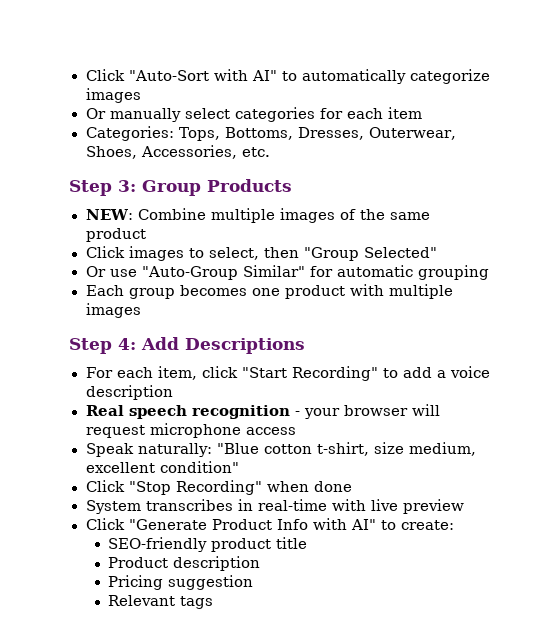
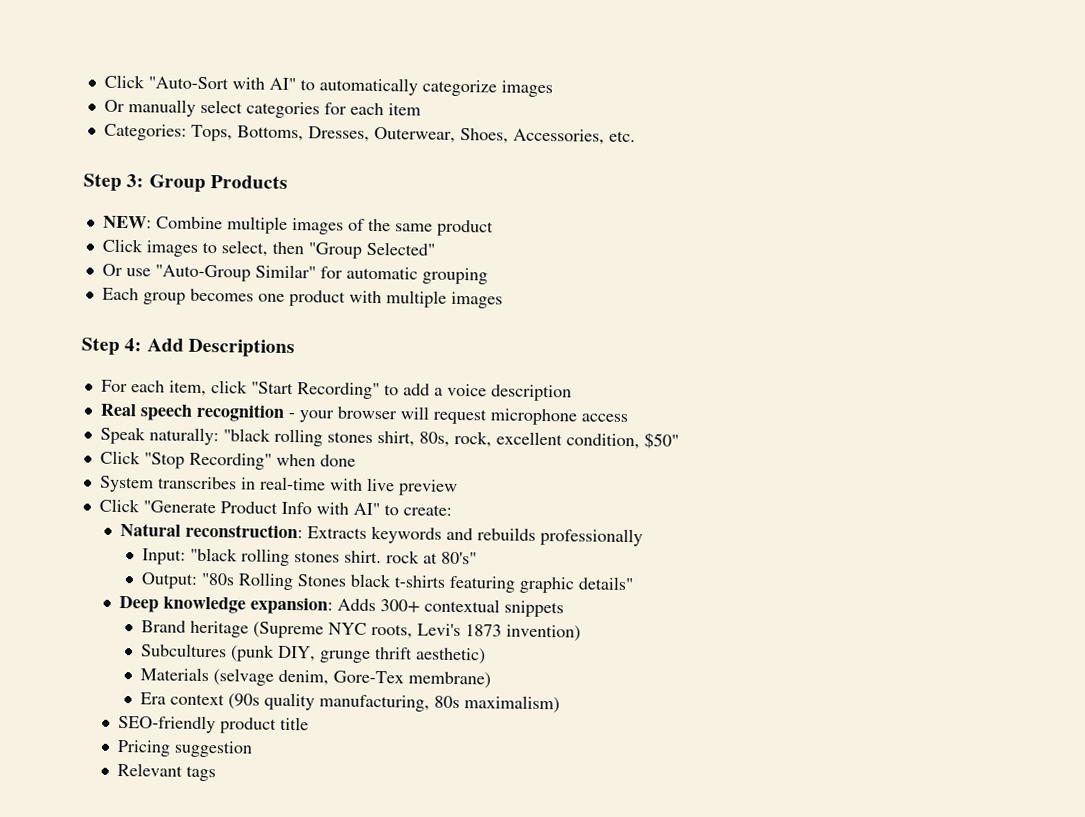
- Speak naturally: "Blue cotton t-shirt, size medium, excellent condition"
+ Speak naturally: "black rolling stones shirt, 80s, rock, excellent condition, $50"
+ Natural reconstruction: Extracts keywords and rebuilds professionally
+ Input: "black rolling stones shirt. rock at 80's"
+ Output: "80s Rolling Stones black t-shirts featuring graphic details"
+ Deep knowledge expansion: Adds 300+ contextual snippets
+ Brand heritage (Supreme NYC roots, Levi's 1873 invention)
+ Subcultures (punk DIY, grunge thrift aesthetic)
+ Materials (selvage denim, Gore-Tex membrane)
+ Era context (90s quality manufacturing, 80s maximalism)
- Product description

